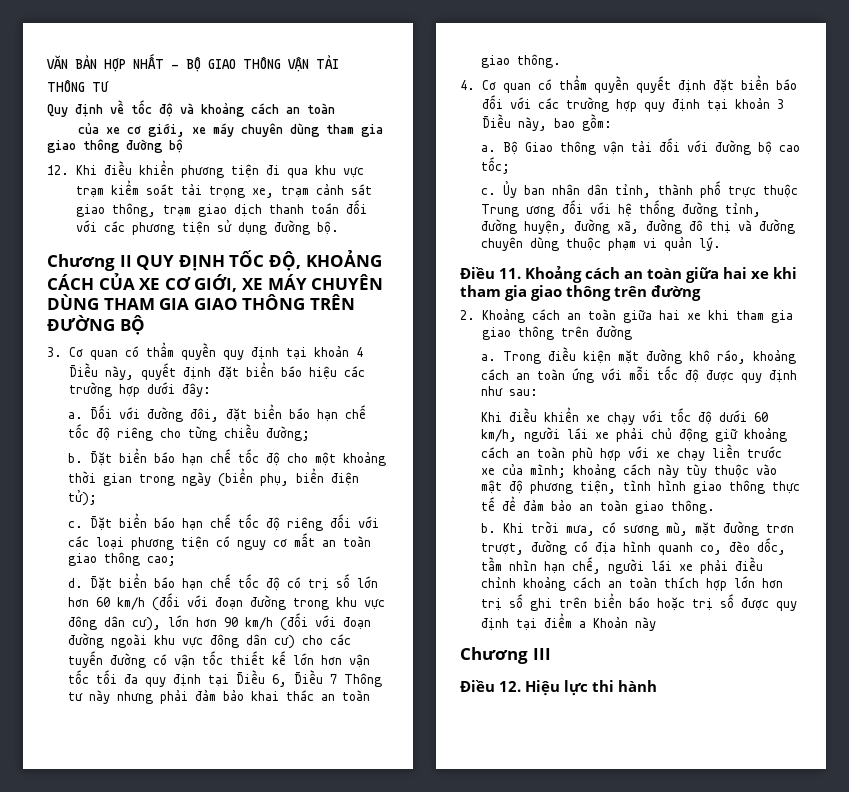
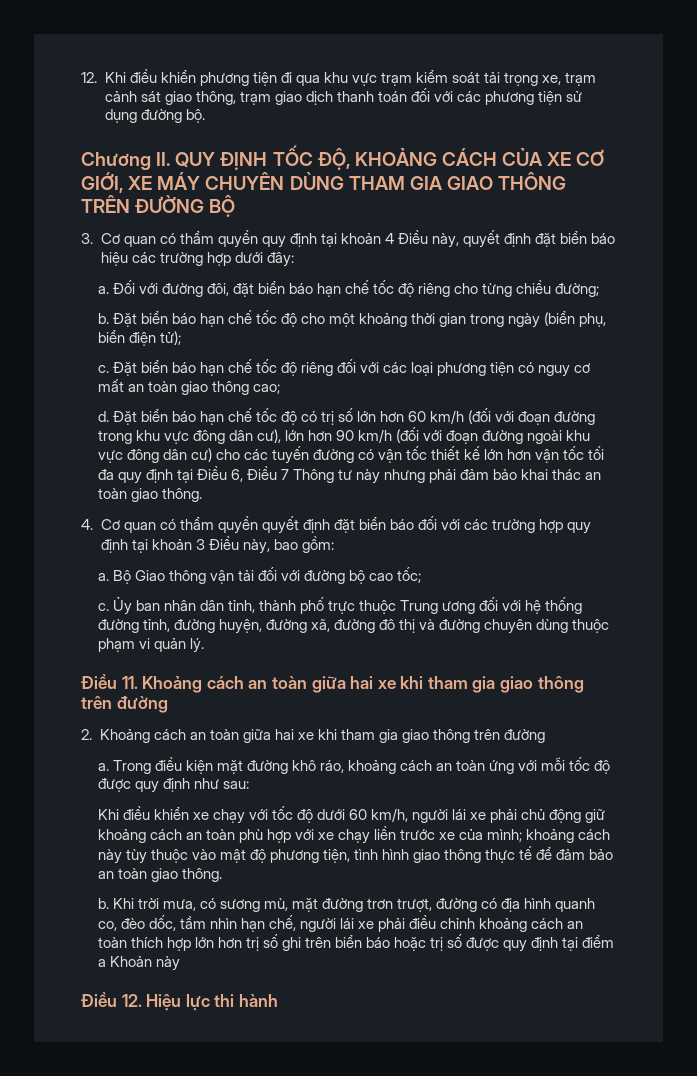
- VĂN BẢN HỢP NHẤT - BỘ GIAO THÔNG VẬN TẢI
- THÔNG TƯ
- Quy định về tốc độ và khoảng cách an toàn
- của xe cơ giới, xe máy chuyên dùng tham gia giao thông đường bộ
- Chương II QUY ĐỊNH TỐC ĐỘ, KHOẢNG CÁCH CỦA XE CƠ GIỚI, XE MÁY CHUYÊN DÙNG THAM GIA GIAO THÔNG TRÊN ĐƯỜNG BỘ
+ Chương II. QUY ĐỊNH TỐC ĐỘ, KHOẢNG CÁCH CỦA XE CƠ GIỚI, XE MÁY CHUYÊN DÙNG THAM GIA GIAO THÔNG TRÊN ĐƯỜNG BỘ
- Chương III

